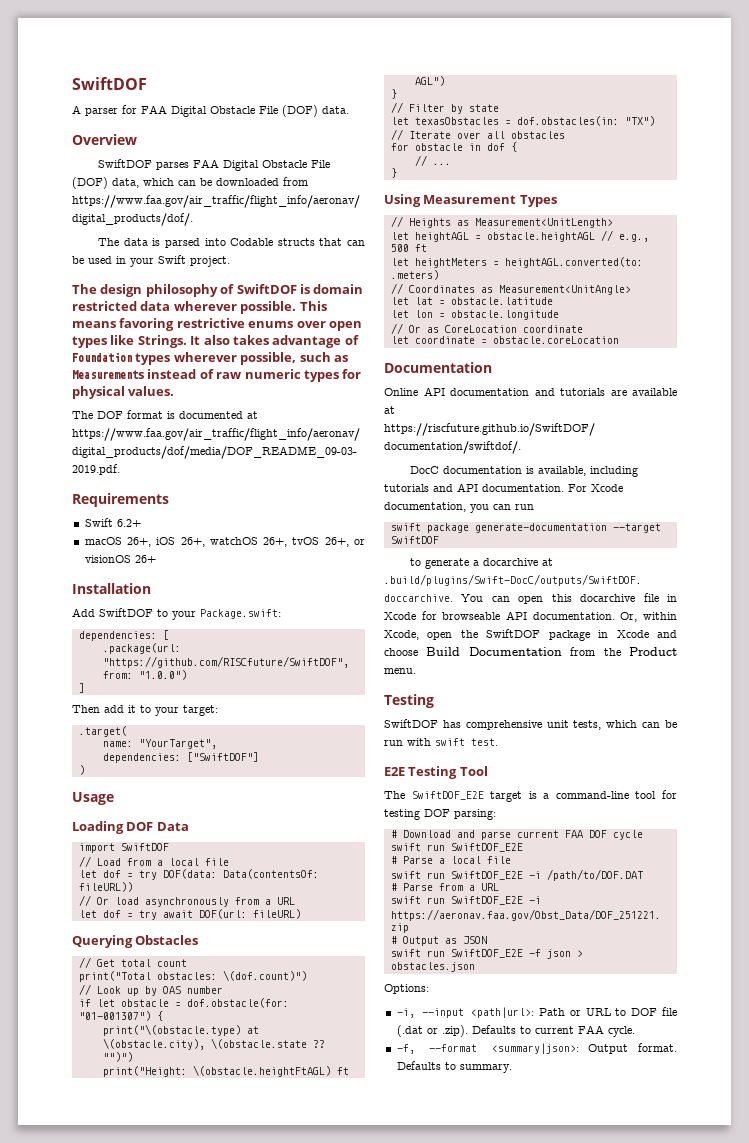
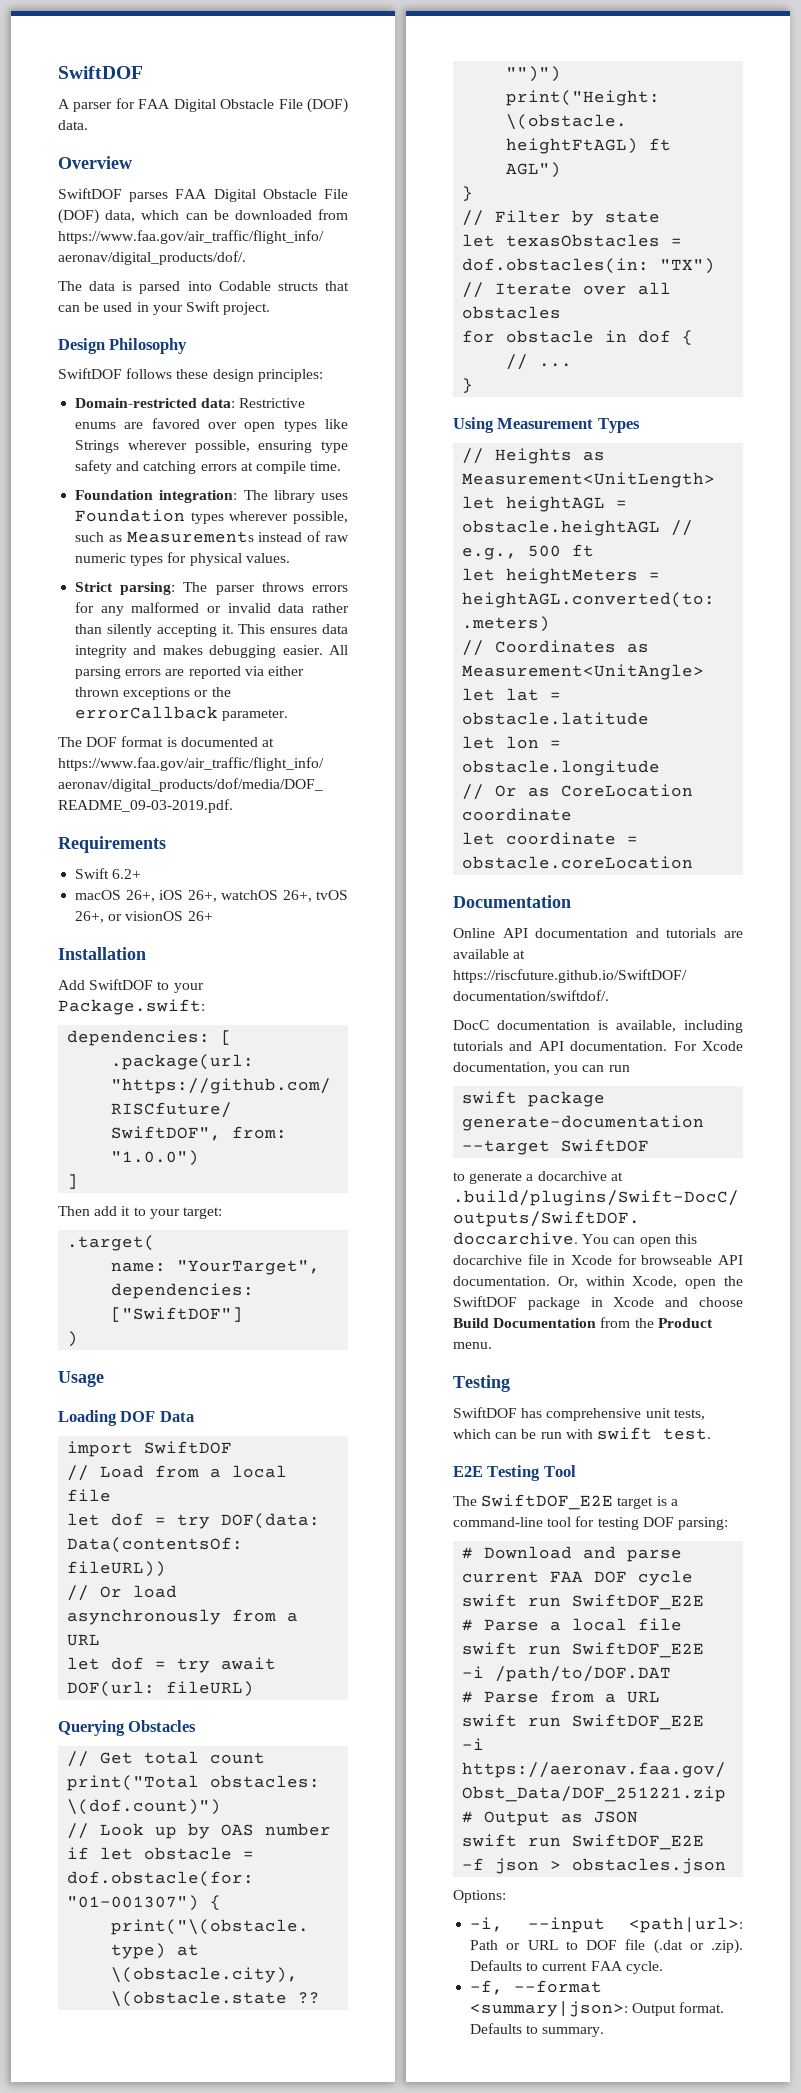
- The design philosophy of SwiftDOF is domain restricted data wherever possible. This means favoring restrictive enums over open types like Strings. It also takes advantage of Foundation types wherever possible, such as Measurements instead of raw numeric types for physical values.
+ Design Philosophy
+ SwiftDOF follows these design principles:
+ Domain-restricted data: Restrictive enums are favored over open types like Strings wherever possible, ensuring type safety and catching errors at compile time.
+ Foundation integration: The library uses Foundation types wherever possible, such as Measurements instead of raw numeric types for physical values.
+ Strict parsing: The parser throws errors for any malformed or invalid data rather than silently accepting it. This ensures data integrity and makes debugging easier. All parsing errors are reported via either thrown exceptions or the errorCallback parameter.

